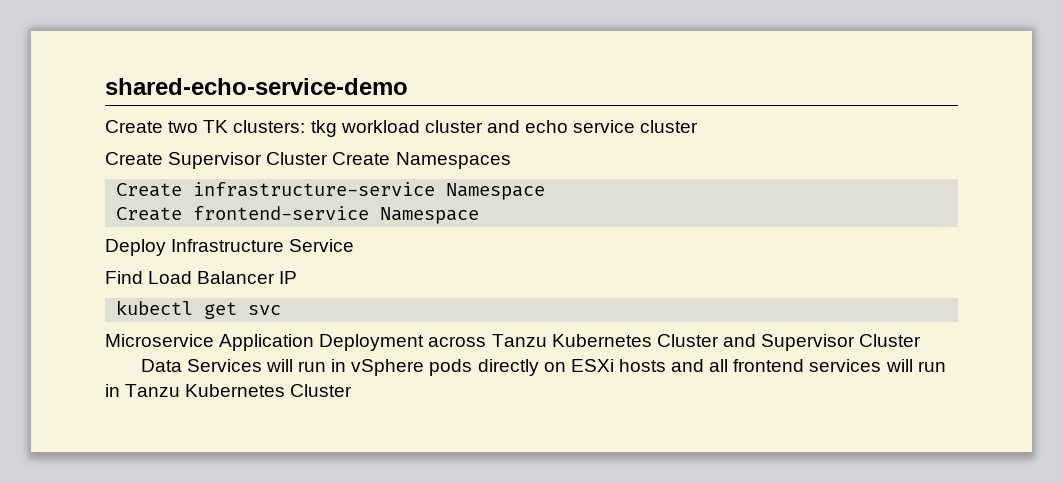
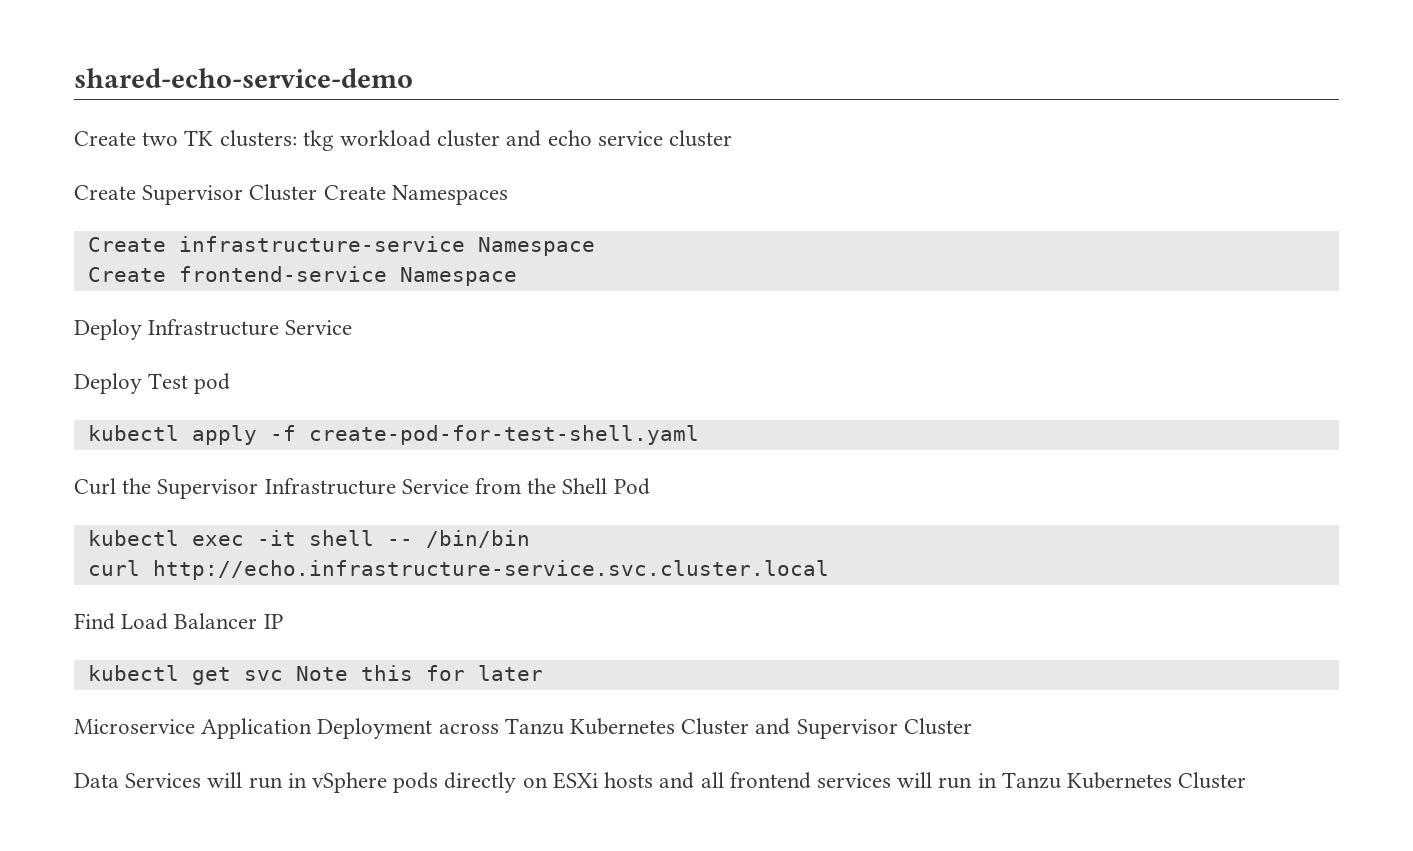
+ Deploy Test pod
+ kubectl apply -f create-pod-for-test-shell.yaml
+ Curl the Supervisor Infrastructure Service from the Shell Pod
+ kubectl exec -it shell -- /bin/bin
+ curl http://echo.infrastructure-service.svc.cluster.local
- kubectl get svc
+ kubectl get svc Note this for later

